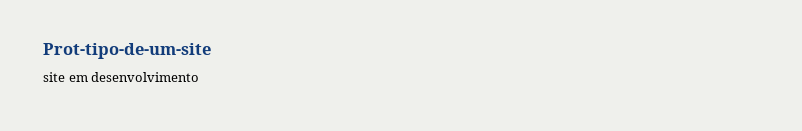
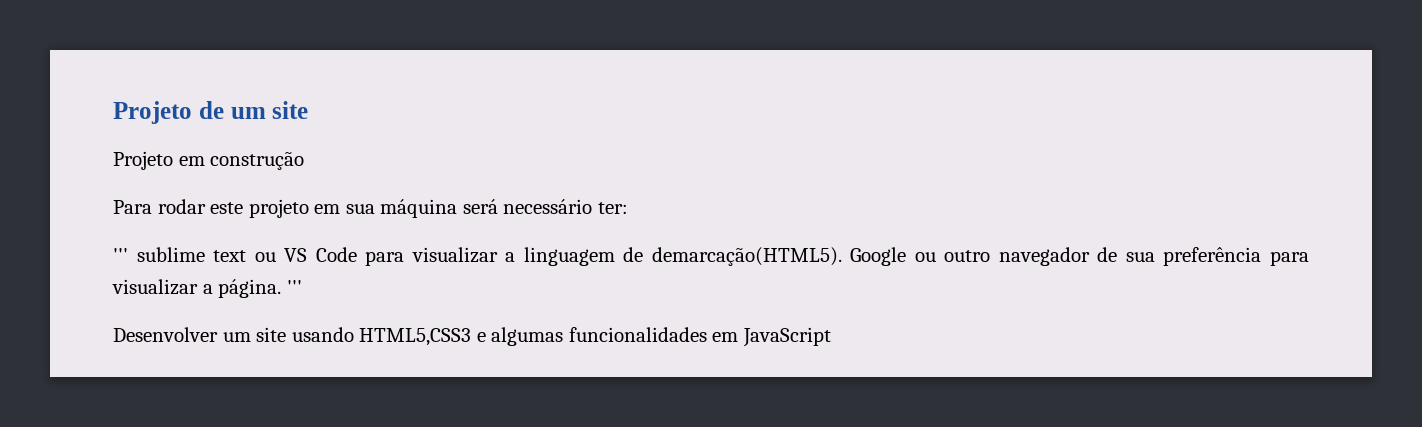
- Prot-tipo-de-um-site
- site em desenvolvimento
+ Projeto de um site
+ Projeto em construção
+ Para rodar este projeto em sua máquina será necessário ter:
+ ''' sublime text ou VS Code para visualizar a linguagem de demarcação(HTML5). Google ou outro navegador de sua preferência para visualizar a página. '''
+ Desenvolver um site usando HTML5,CSS3 e algumas funcionalidades em JavaScript

